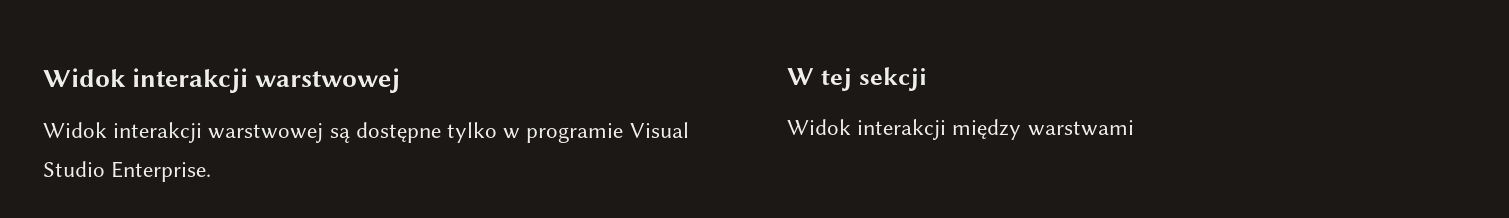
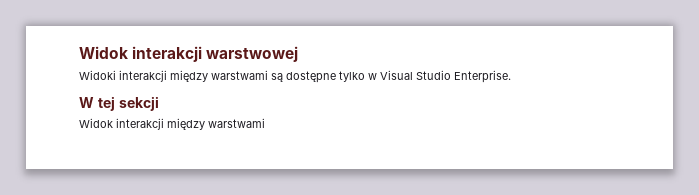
- Widok interakcji warstwowej są dostępne tylko w programie Visual Studio Enterprise.
+ Widoki interakcji między warstwami są dostępne tylko w Visual Studio Enterprise.

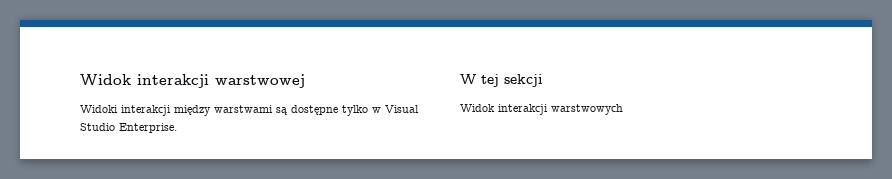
- Widok interakcji między warstwami
+ Widok interakcji warstwowych

